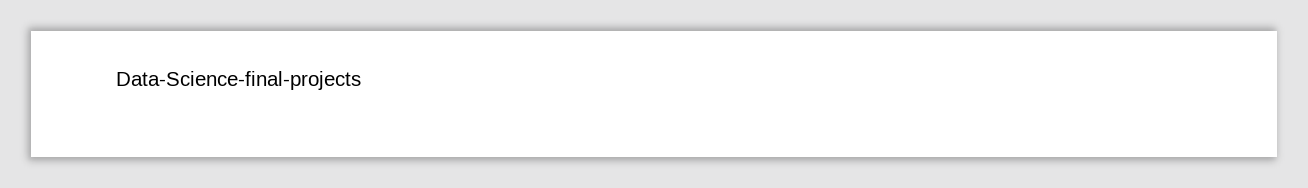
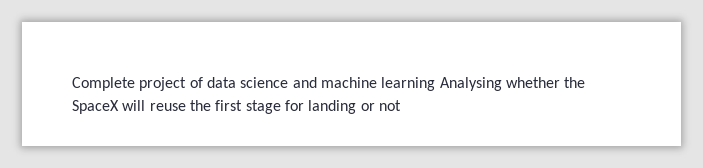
- Data-Science-final-projects
+ Complete project of data science and machine learning Analysing whether the SpaceX will reuse the first stage for landing or not

